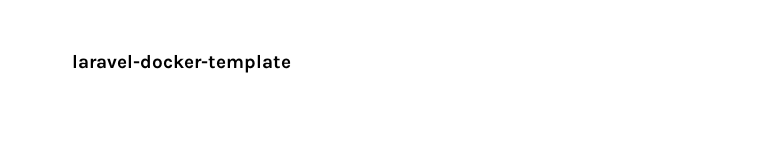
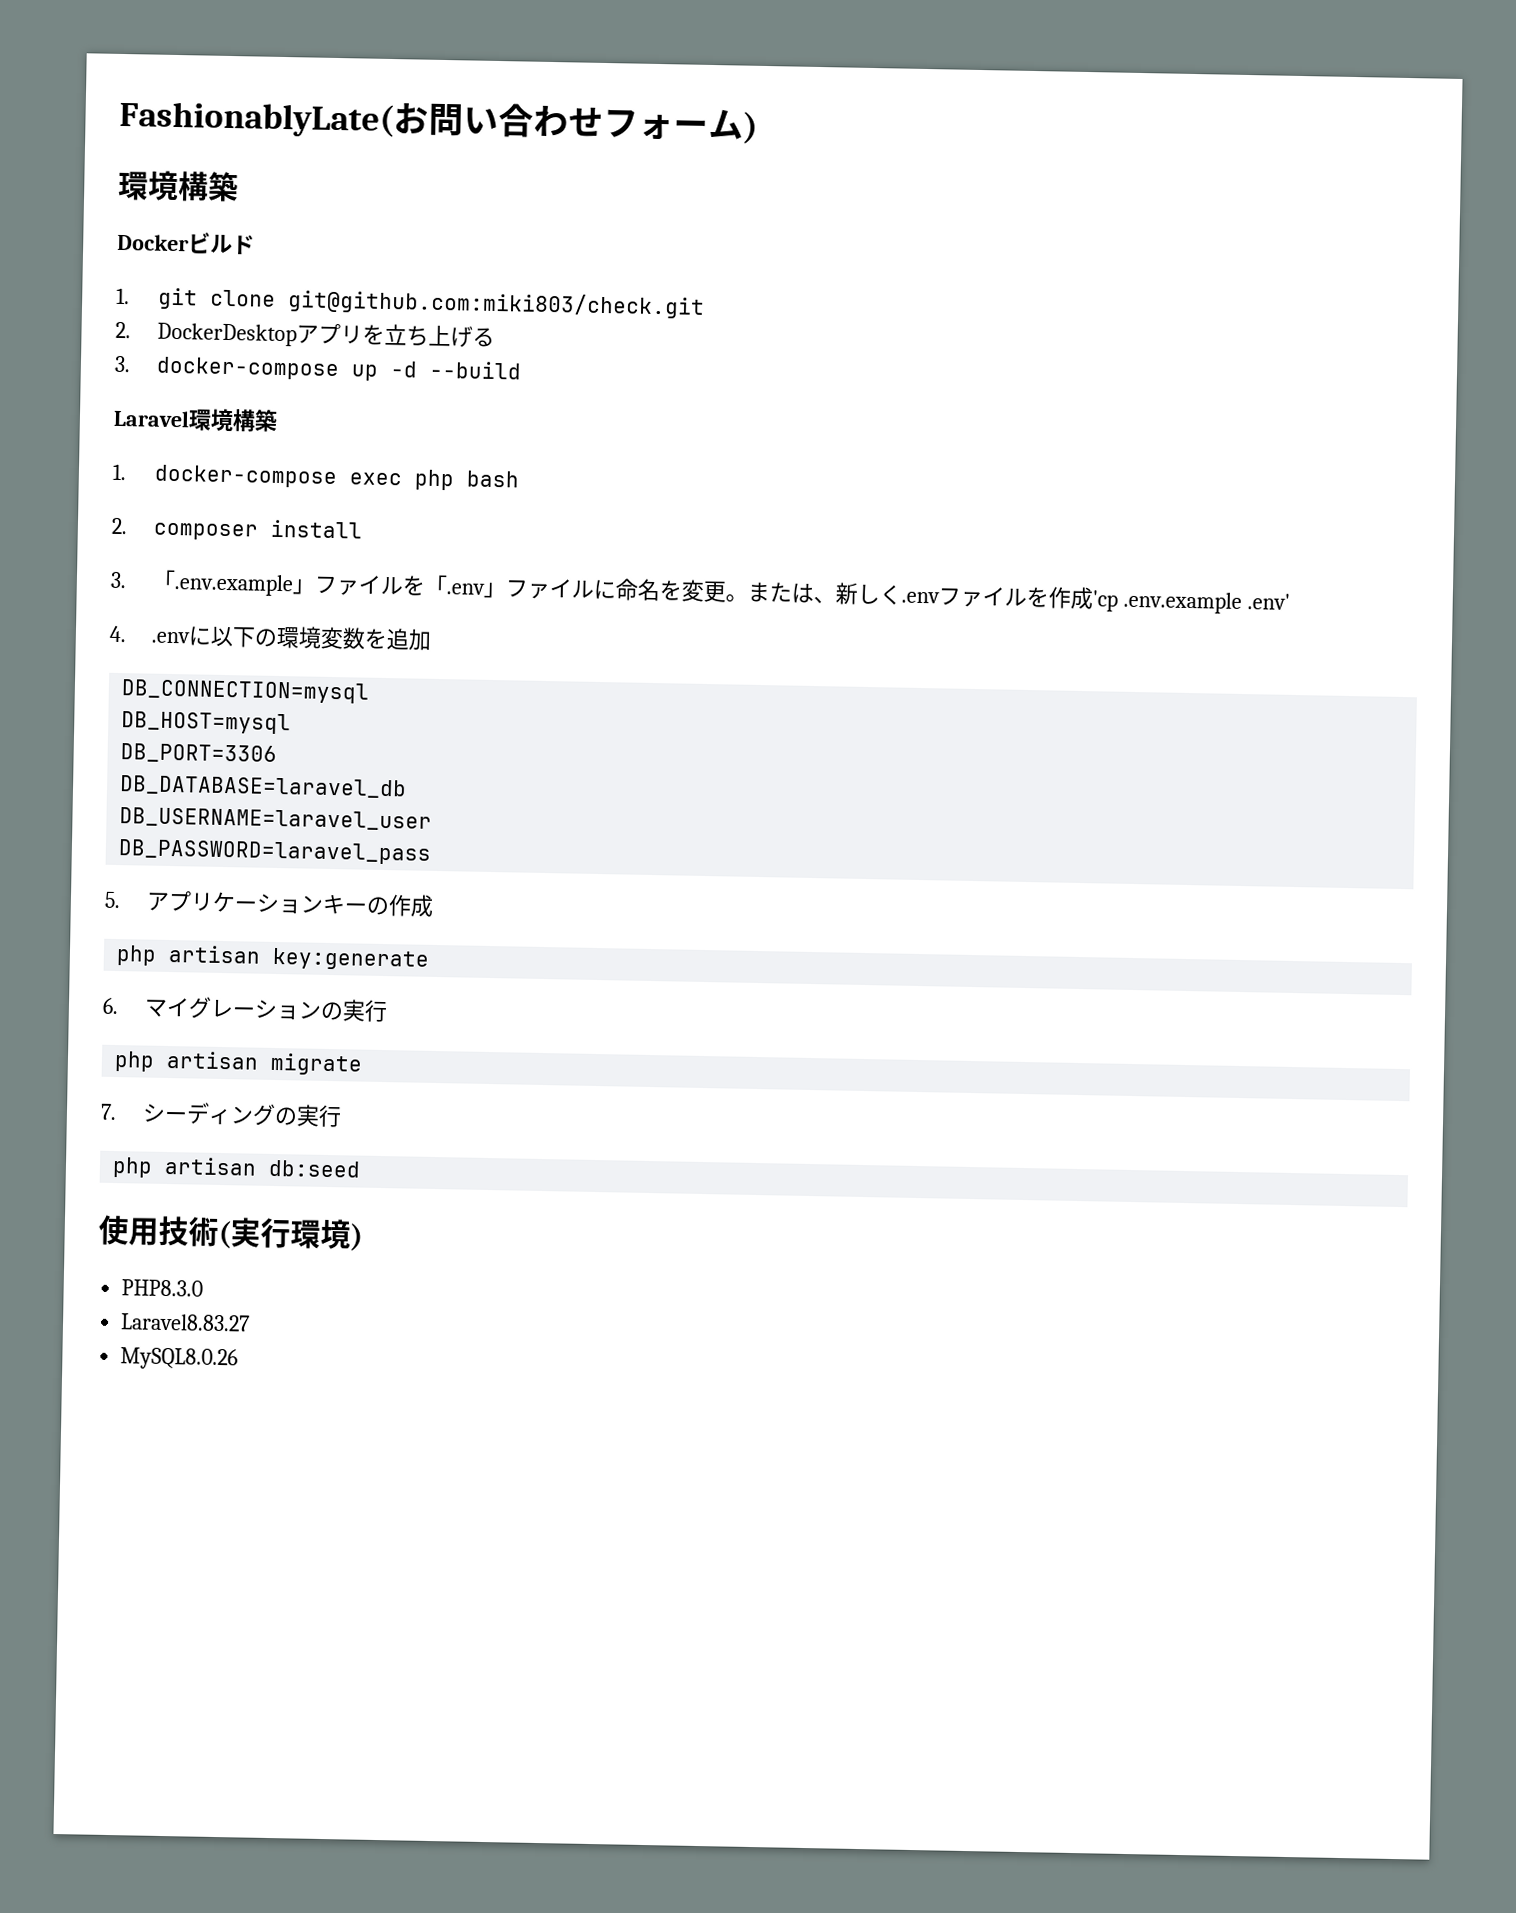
- laravel-docker-template
+ FashionablyLate(お問い合わせフォーム)
+ 環境構築
+ Dockerビルド
+ 1. git clone git@github.com:miki803/check.git
+ 2. DockerDesktopアプリを立ち上げる
+ 3. docker-compose up -d --build
+ Laravel環境構築
+ 1. docker-compose exec php bash
+ 2. composer install
+ 3.「.env.example」ファイルを「.env」ファイルに命名を変更。または、新しく.envファイルを作成'cp .env.example .env'
+ 4. .envに以下の環境変数を追加
+ DB_CONNECTION=mysql
+ DB_HOST=mysql
+ DB_PORT=3306
+ DB_DATABASE=laravel_db
+ DB_USERNAME=laravel_user
+ DB_PASSWORD=laravel_pass
+ 5.アプリケーションキーの作成
+ php artisan key:generate
+ 6.マイグレーションの実行
+ php artisan migrate
+ 7.シーディングの実行
+ php artisan db:seed
+ 使用技術(実行環境)
+ PHP8.3.0
+ Laravel8.83.27
+ MySQL8.0.26

